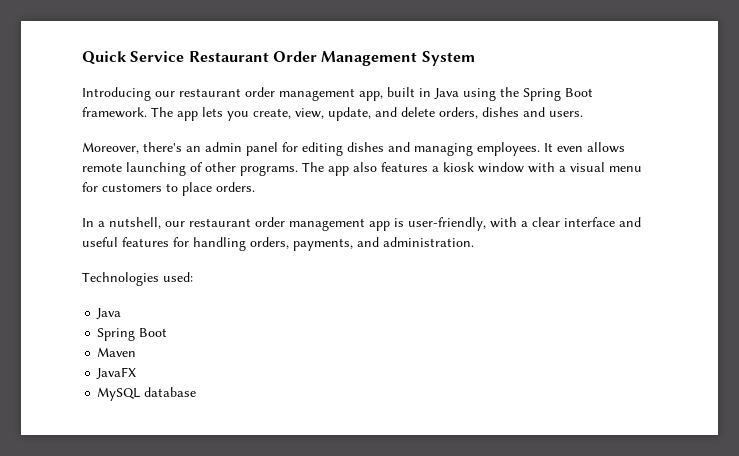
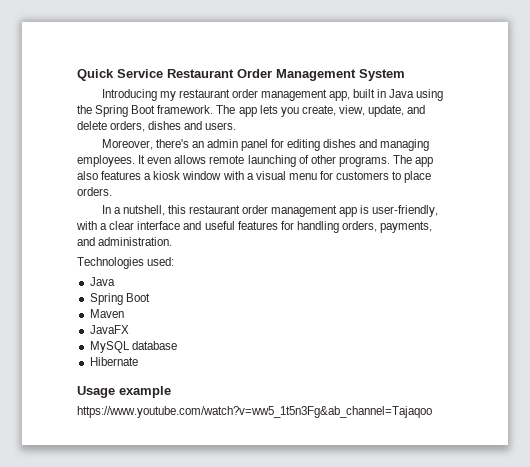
- Introducing our restaurant order management app, built in Java using the Spring Boot framework.
+ Introducing my restaurant order management app, built in Java using the Spring Boot framework.
- In a nutshell, our restaurant order management app is user-friendly, with a clear interface and useful features for handling orders, payments, and administration.
+ In a nutshell, this restaurant order management app is user-friendly, with a clear interface and useful features for handling orders, payments, and administration.
+ Hibernate
+ Usage example
+ https://www.youtube.com/watch?v=ww5_1t5n3Fg&ab_channel=Tajaqoo

